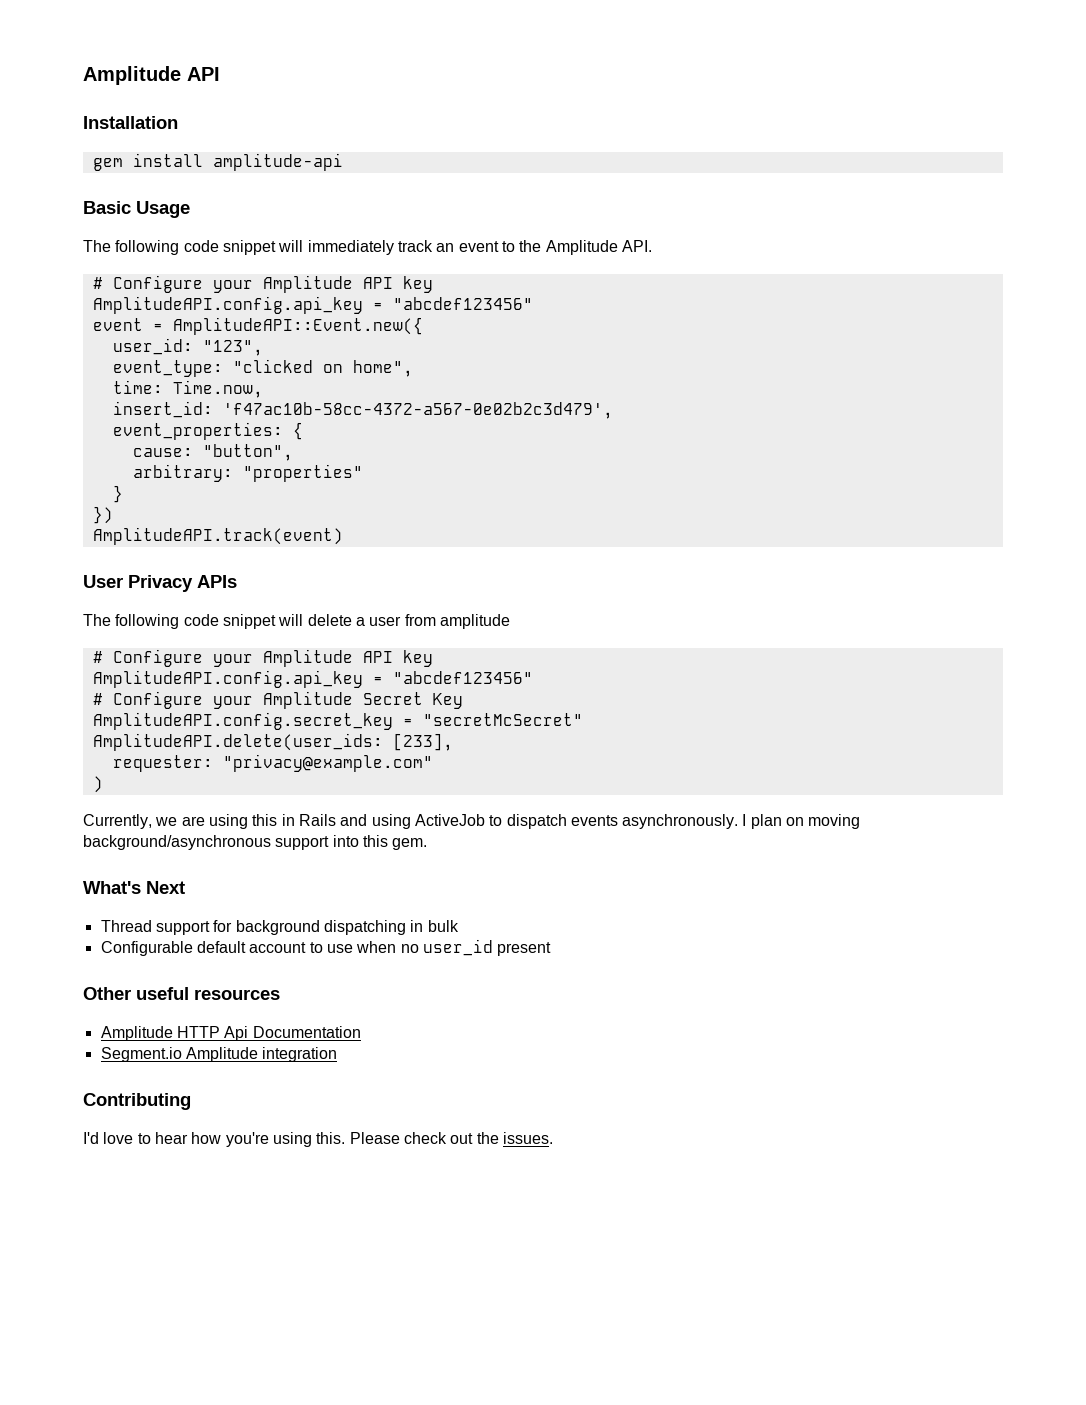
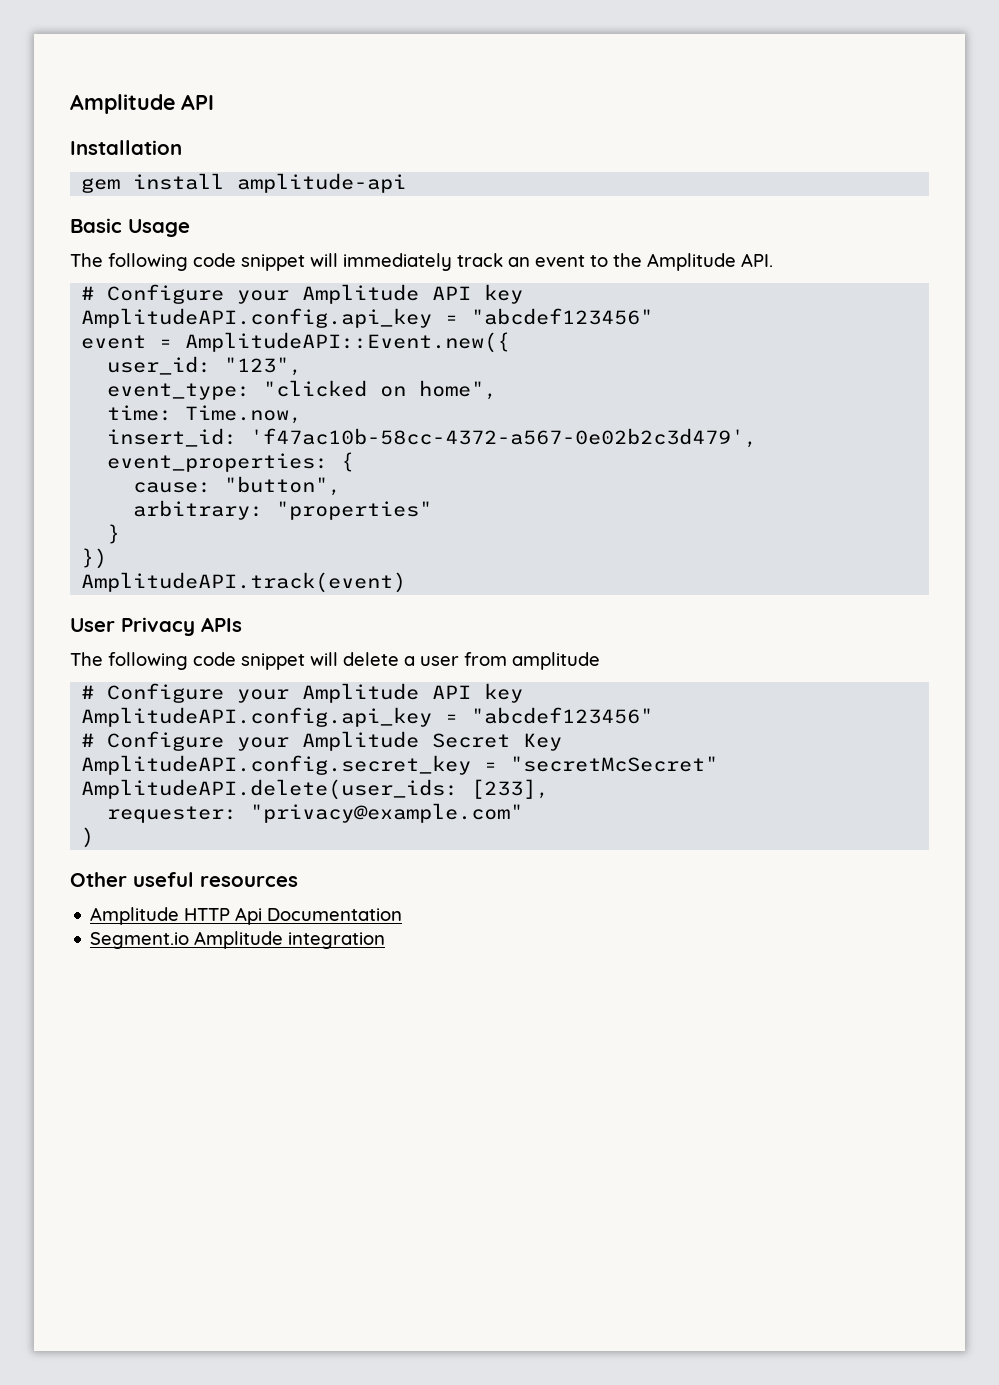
- Currently, we are using this in Rails and using ActiveJob to dispatch events asynchronously. I plan on moving background/asynchronous support into this gem.
- What's Next
- Thread support for background dispatching in bulk
- Configurable default account to use when no user_id present
- Contributing
- I'd love to hear how you're using this. Please check out the issues.

